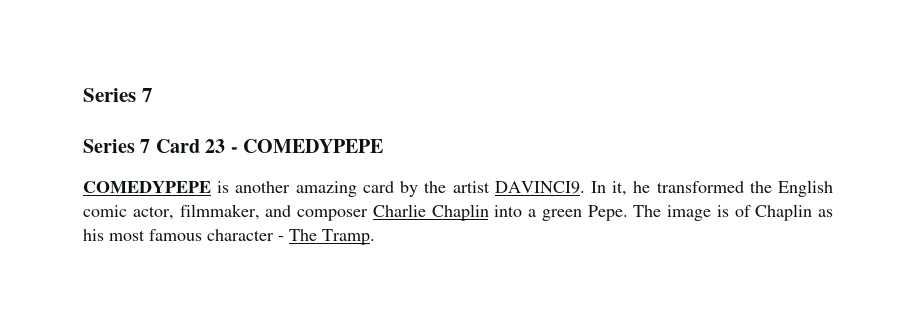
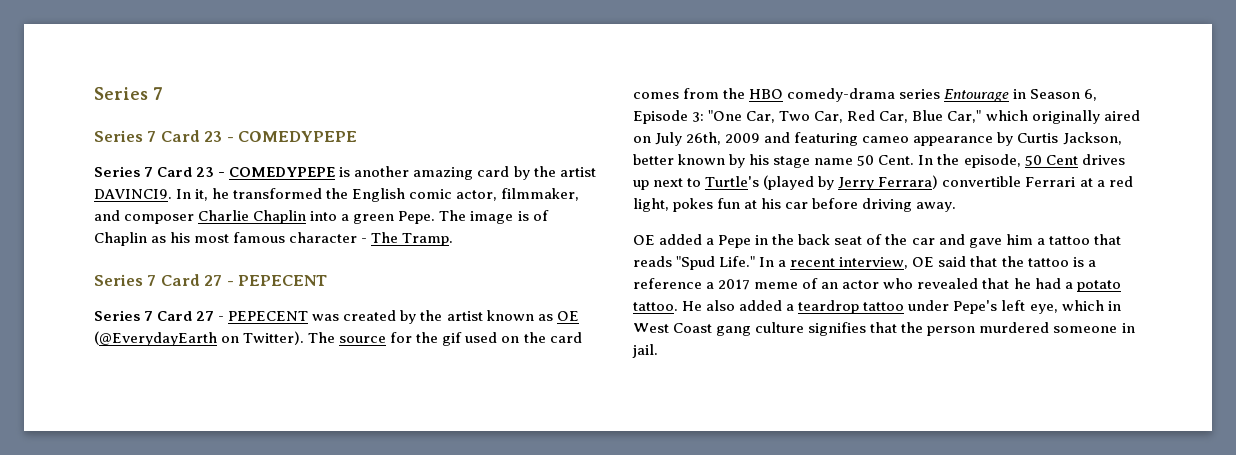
- COMEDYPEPE is another amazing card by the artist DAVINCI9.
+ Series 7 Card 23 - COMEDYPEPE is another amazing card by the artist DAVINCI9.
  The image is of Chaplin as his most famous character - The Tramp.
+ Series 7 Card 27 - PEPECENT
+ Series 7 Card 27 - PEPECENT was created by the artist known as OE (@EverydayEarth on Twitter). The source for the gif used on the card comes from the HBO comedy-drama series Entourage in Season 6, Episode 3: "One Car, Two Car, Red Car, Blue Car," which originally aired on July 26th, 2009 and featuring cameo appearance by Curtis Jackson, better known by his stage name 50 Cent. In the episode, 50 Cent drives up next to Turtle's (played by Jerry Ferrara) convertible Ferrari at a red light, pokes fun at his car before driving away.
+ OE added a Pepe in the back seat of the car and gave him a tattoo that reads "Spud Life." In a recent interview, OE said that the tattoo is a reference a 2017 meme of an actor who revealed that he had a potato tattoo. He also added a teardrop tattoo under Pepe's left eye, which in West Coast gang culture signifies that the person murdered someone in jail.

